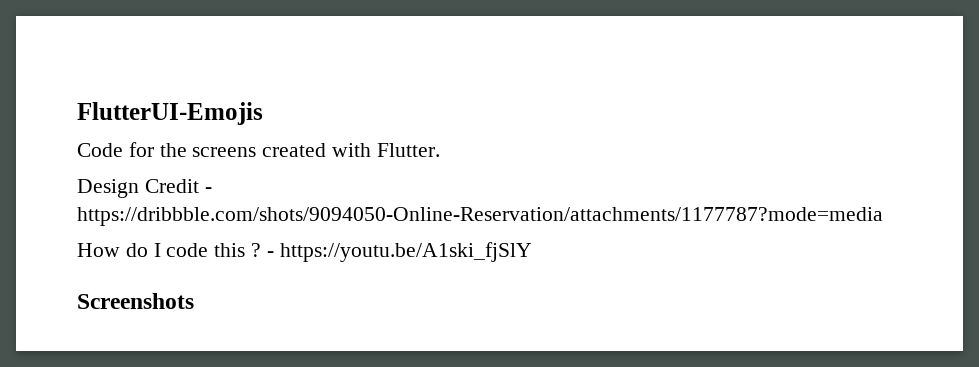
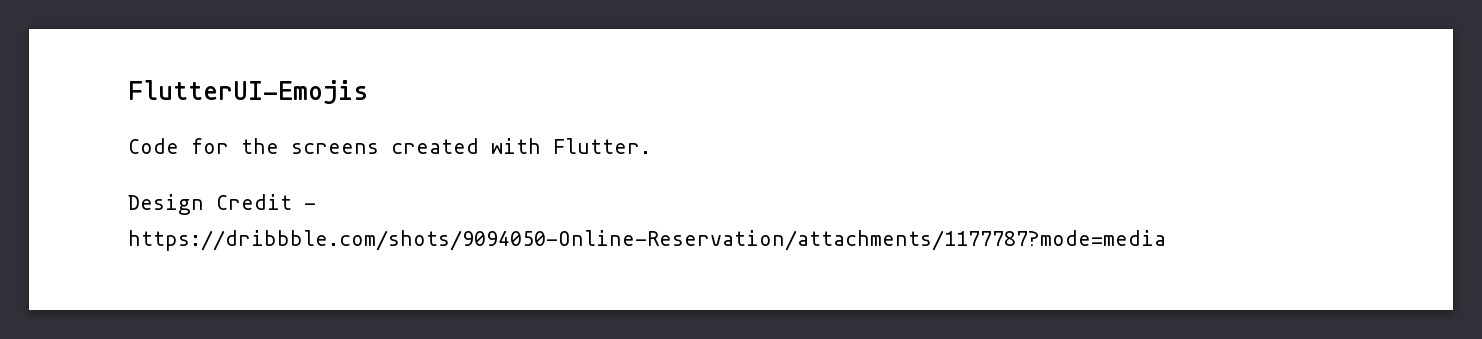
- How do I code this ? - https://youtu.be/A1ski_fjSlY
- Screenshots

